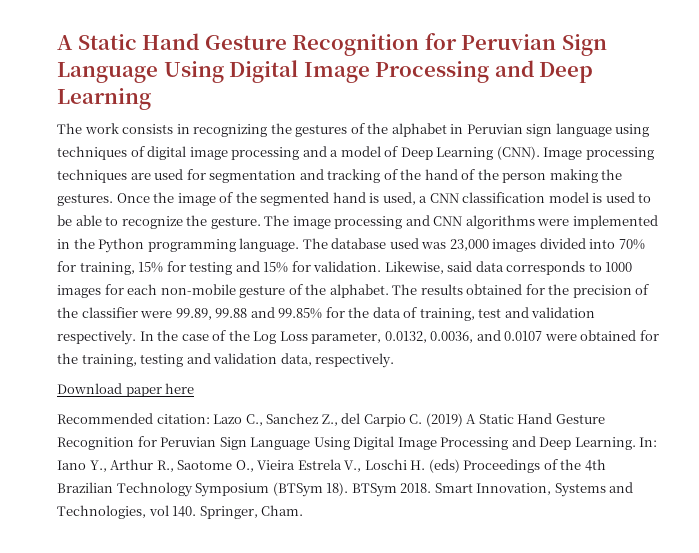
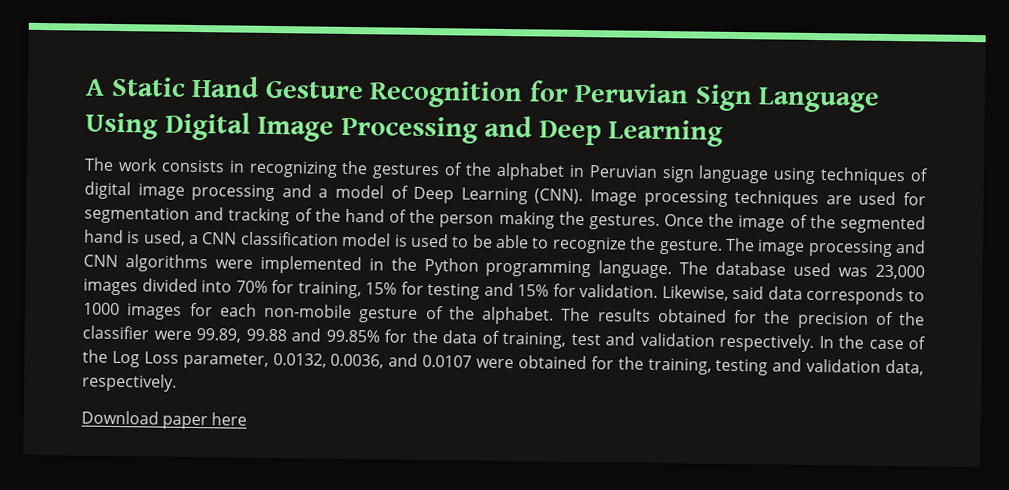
- Recommended citation: Lazo C., Sanchez Z., del Carpio C. (2019) A Static Hand Gesture Recognition for Peruvian Sign Language Using Digital Image Processing and Deep Learning. In: Iano Y., Arthur R., Saotome O., Vieira Estrela V., Loschi H. (eds) Proceedings of the 4th Brazilian Technology Symposium (BTSym 18). BTSym 2018. Smart Innovation, Systems and Technologies, vol 140. Springer, Cham.

